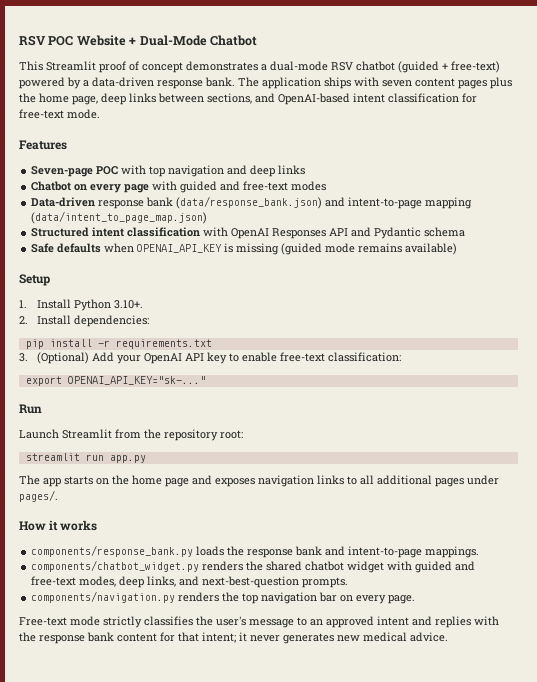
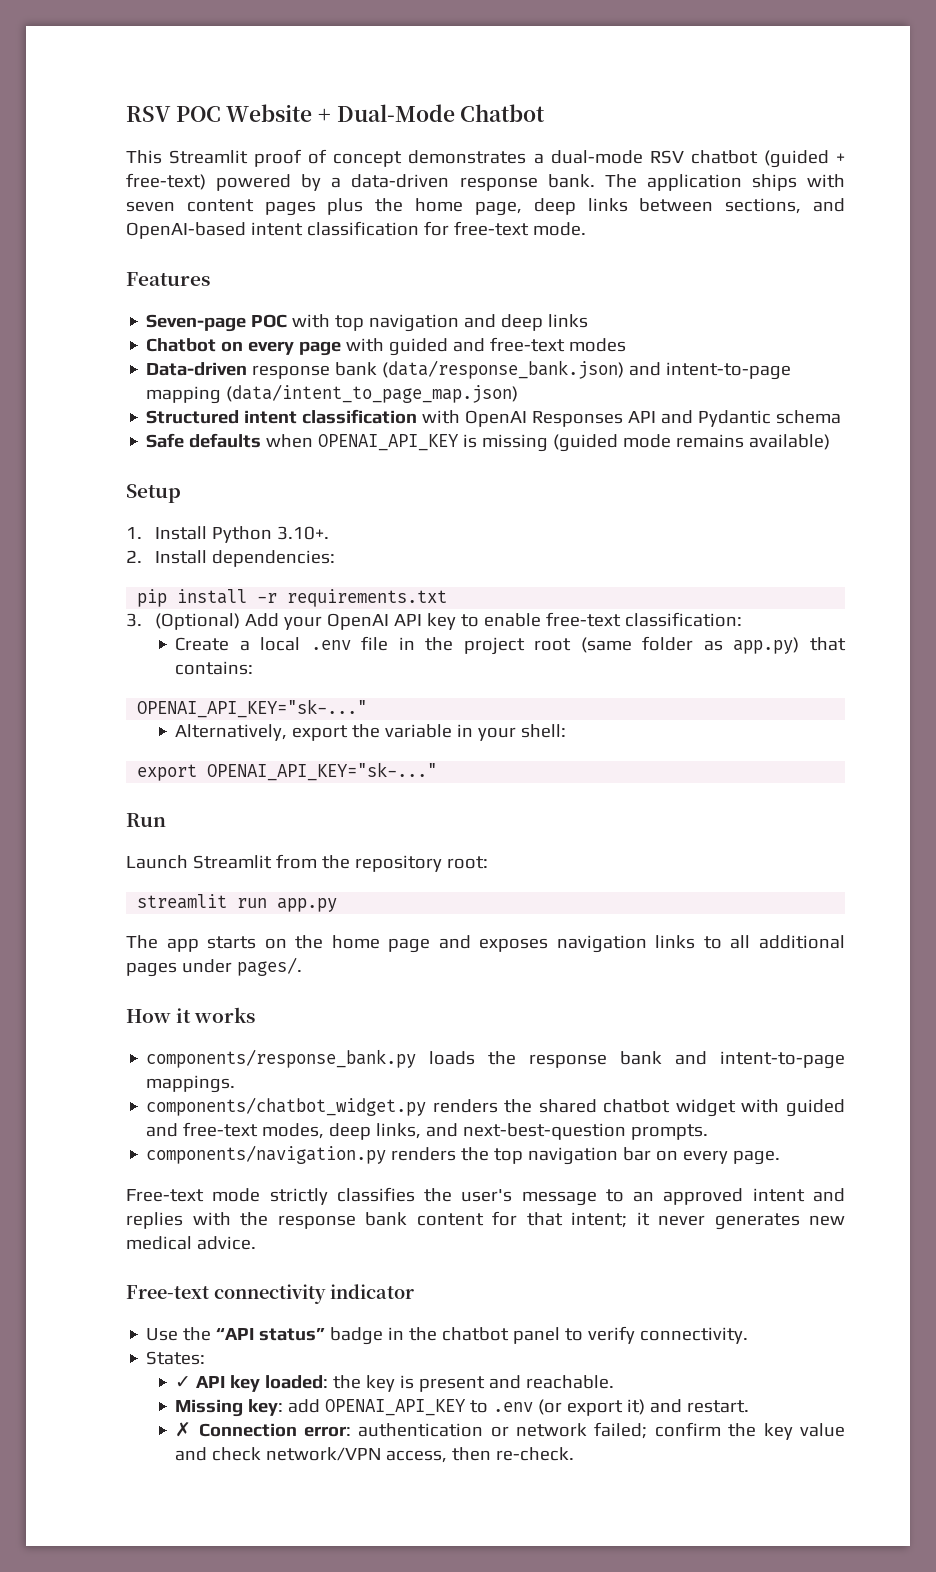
+ Create a local .env file in the project root (same folder as app.py) that contains:
+ OPENAI_API_KEY="sk-..."
+ Alternatively, export the variable in your shell:
+ Free-text connectivity indicator
+ Use the “API status” badge in the chatbot panel to verify connectivity.
+ States:
+ ✓ API key loaded: the key is present and reachable.
+ Missing key: add OPENAI_API_KEY to .env (or export it) and restart.
+ ✗ Connection error: authentication or network failed; confirm the key value and check network/VPN access, then re-check.

